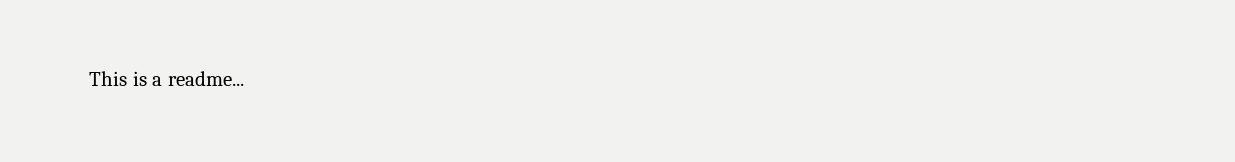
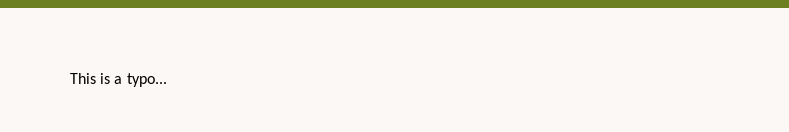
- This is a readme...
+ This is a typo...

